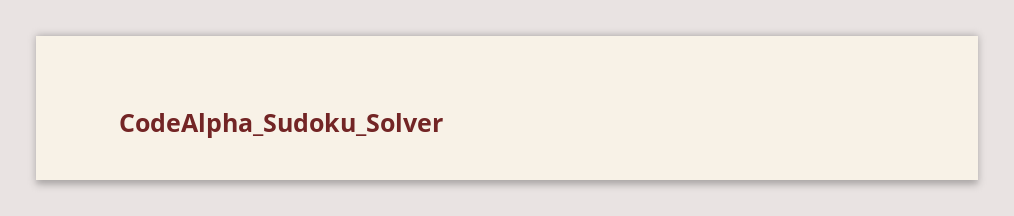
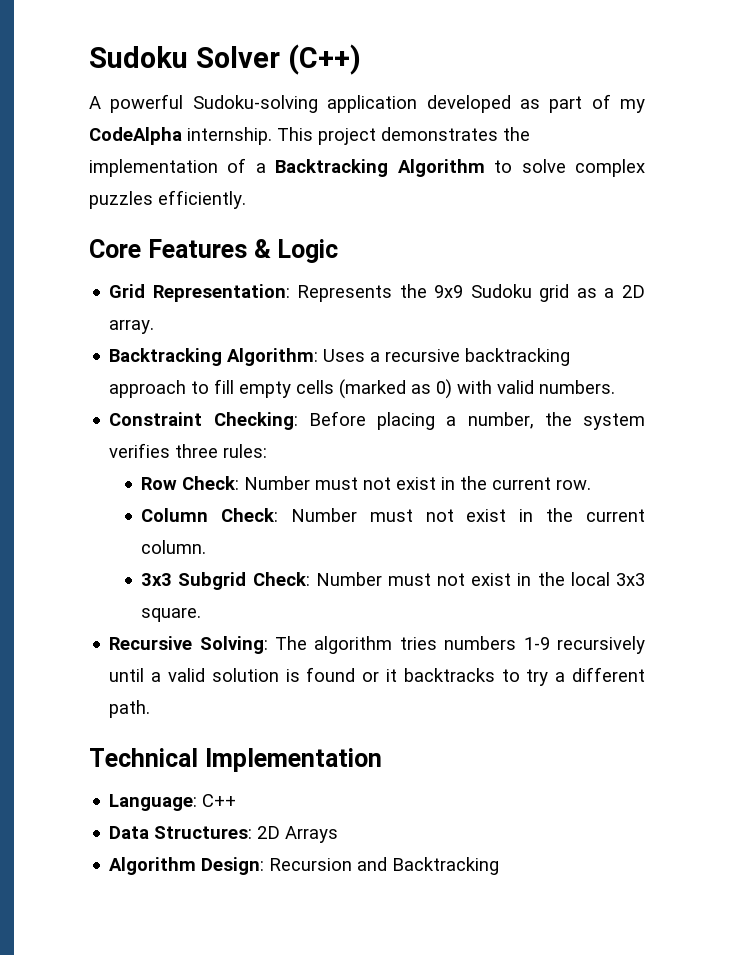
- CodeAlpha_Sudoku_Solver
+ Sudoku Solver (C++)
+ A powerful Sudoku-solving application developed as part of my CodeAlpha internship. This project demonstrates the implementation of a Backtracking Algorithm to solve complex puzzles efficiently.
+ Core Features & Logic
+ Grid Representation: Represents the 9x9 Sudoku grid as a 2D array.
+ Backtracking Algorithm: Uses a recursive backtracking approach to fill empty cells (marked as 0) with valid numbers.
+ Constraint Checking: Before placing a number, the system verifies three rules:
+ Row Check: Number must not exist in the current row.
+ Column Check: Number must not exist in the current column.
+ 3x3 Subgrid Check: Number must not exist in the local 3x3 square.
+ Recursive Solving: The algorithm tries numbers 1-9 recursively until a valid solution is found or it backtracks to try a different path.
+ Technical Implementation
+ Language: C++
+ Data Structures: 2D Arrays
+ Algorithm Design: Recursion and Backtracking

